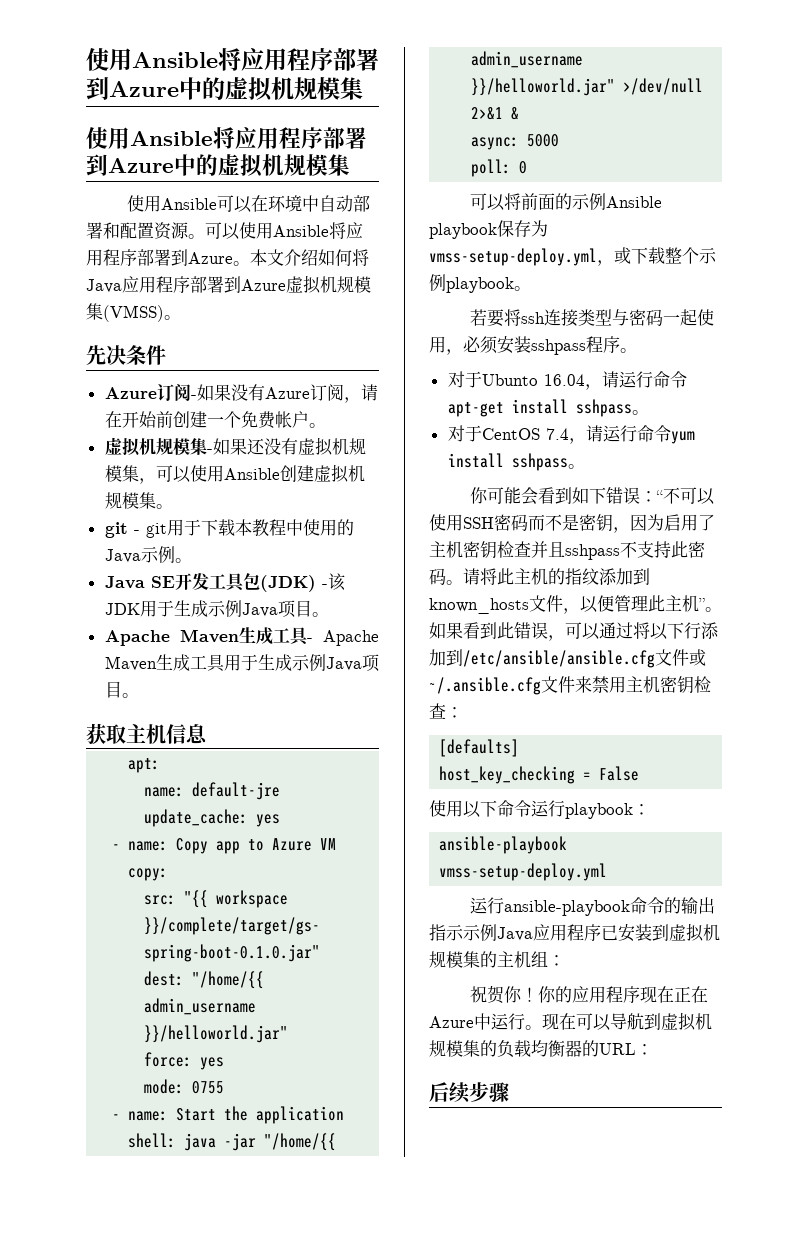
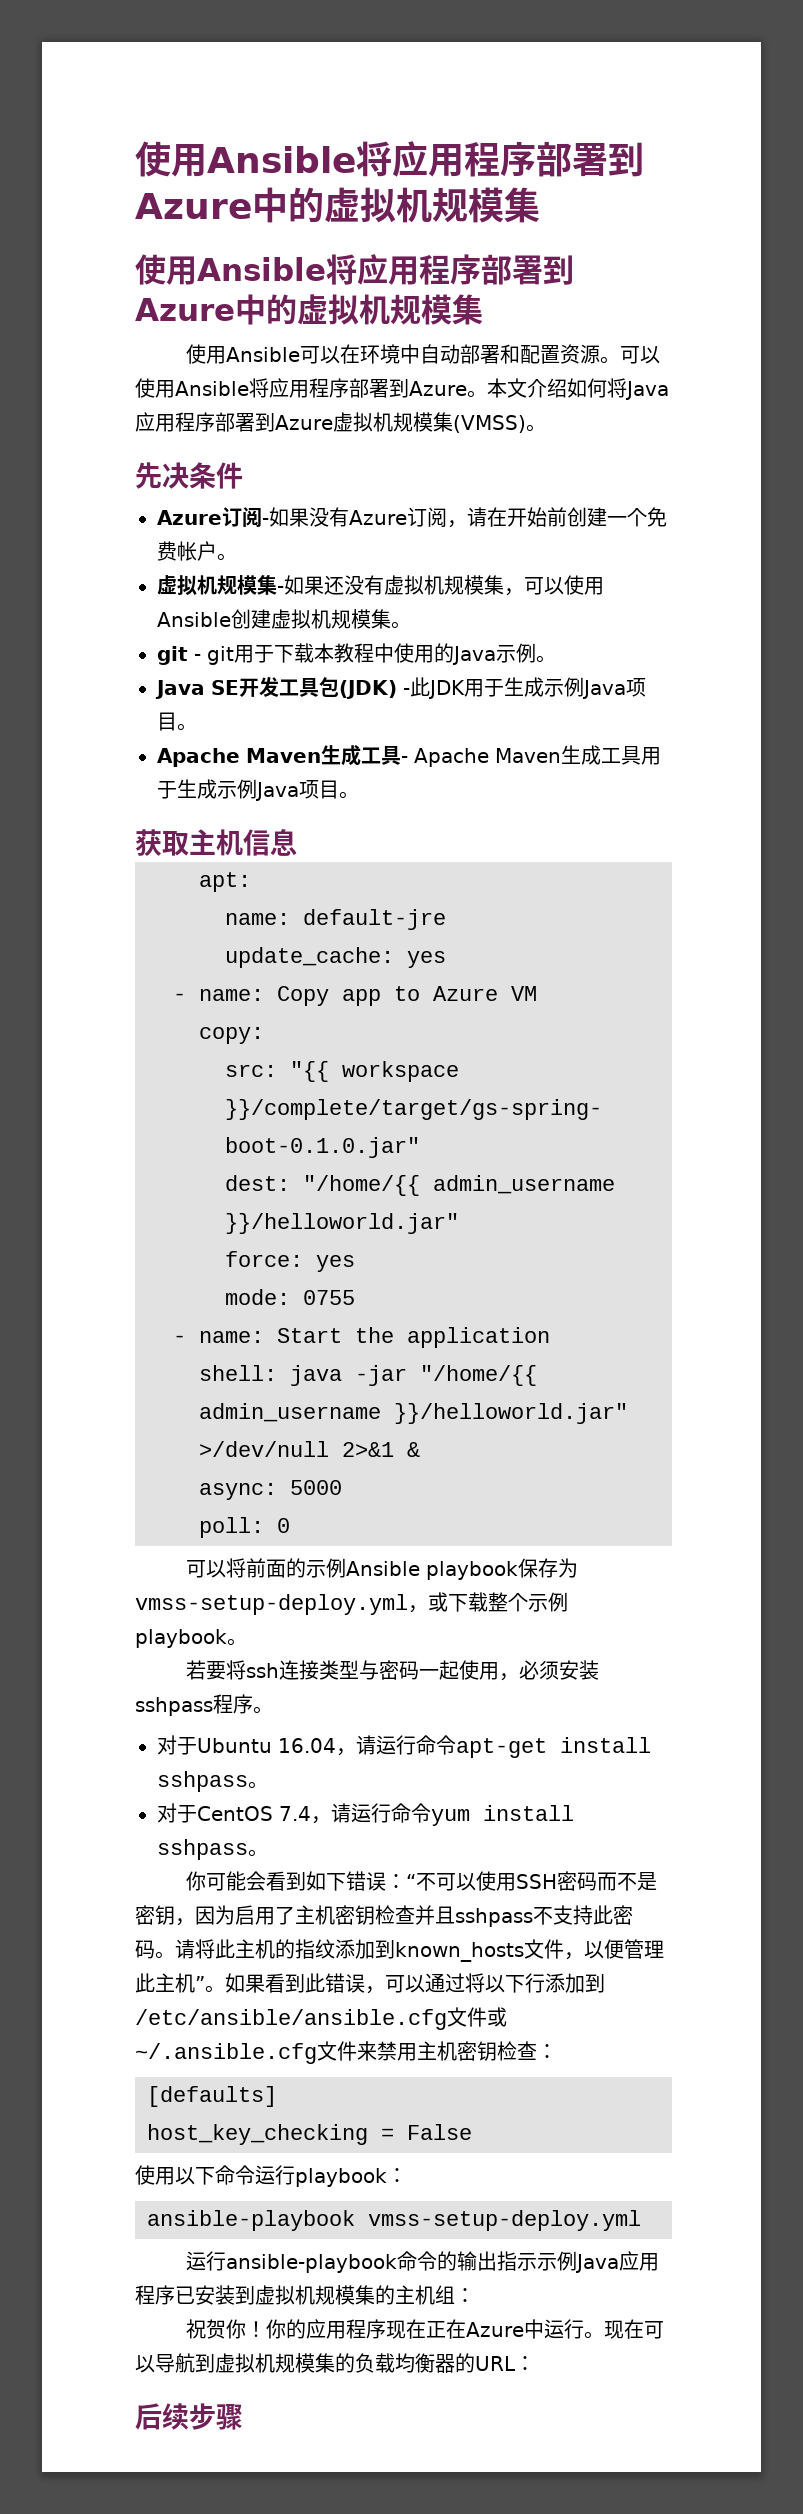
- Java SE开发工具包(JDK) -该JDK用于生成示例Java项目。
+ Java SE开发工具包(JDK) -此JDK用于生成示例Java项目。
- 对于Ubunto 16.04，请运行命令apt-get install sshpass。
+ 对于Ubuntu 16.04，请运行命令apt-get install sshpass。

